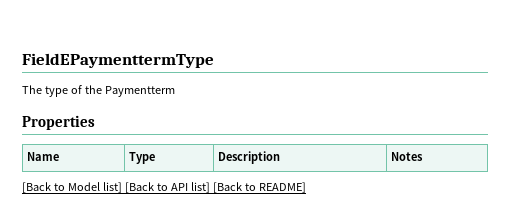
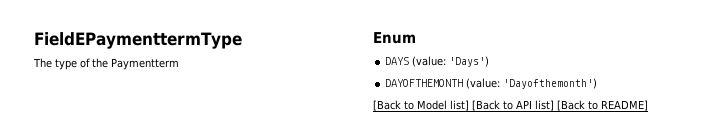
- Properties
- Name | Type | Description | Notes
+ Enum
+ DAYS (value: 'Days')
+ DAYOFTHEMONTH (value: 'Dayofthemonth')

